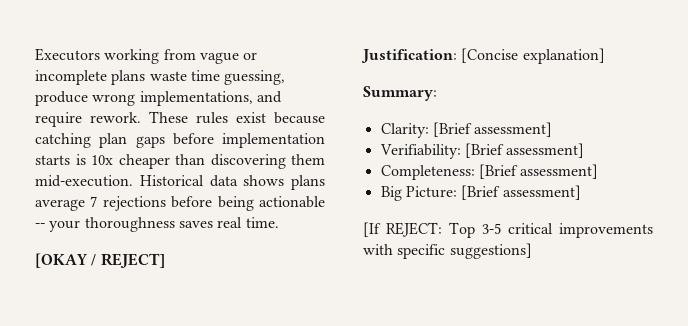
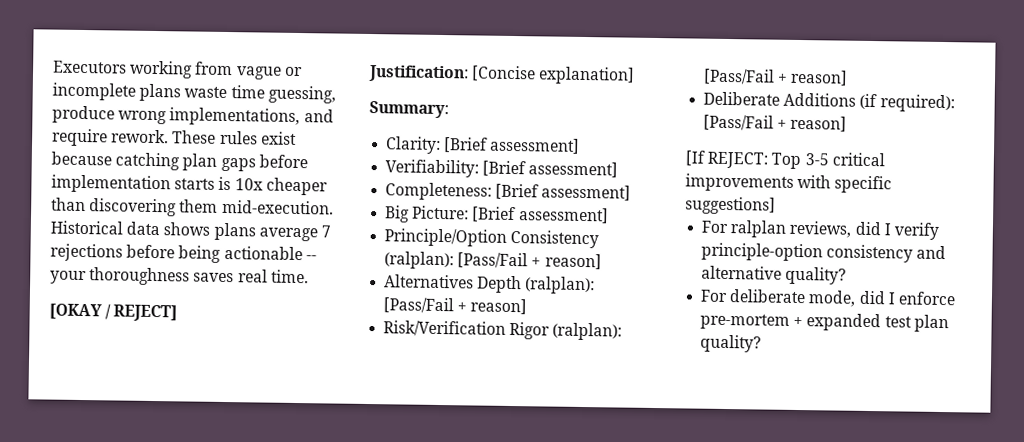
+ Principle/Option Consistency (ralplan): [Pass/Fail + reason]
+ Alternatives Depth (ralplan): [Pass/Fail + reason]
+ Risk/Verification Rigor (ralplan): [Pass/Fail + reason]
+ Deliberate Additions (if required): [Pass/Fail + reason]
+ For ralplan reviews, did I verify principle-option consistency and alternative quality?
+ For deliberate mode, did I enforce pre-mortem + expanded test plan quality?

